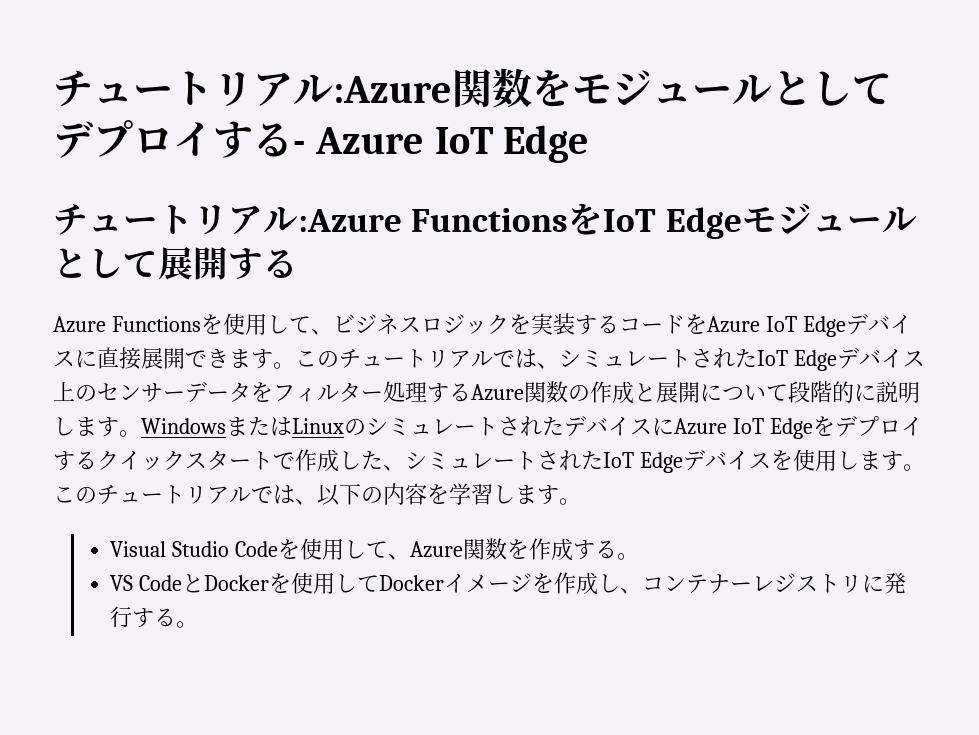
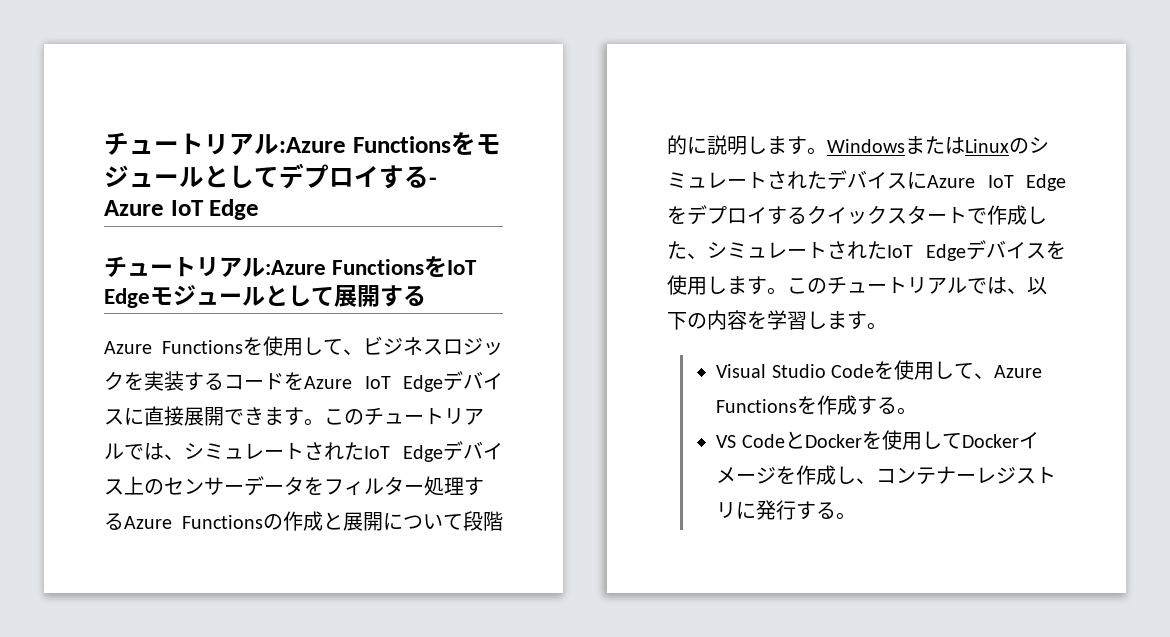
- チュートリアル:Azure関数をモジュールとしてデプロイする- Azure IoT Edge
+ チュートリアル:Azure Functionsをモジュールとしてデプロイする- Azure IoT Edge
- このチュートリアルでは、シミュレートされたIoT Edgeデバイス上のセンサーデータをフィルター処理するAzure関数の作成と展開について段階的に説明します。
+ このチュートリアルでは、シミュレートされたIoT Edgeデバイス上のセンサーデータをフィルター処理するAzure Functionsの作成と展開について段階的に説明します。
- Visual Studio Codeを使用して、Azure関数を作成する。
+ Visual Studio Codeを使用して、Azure Functionsを作成する。

